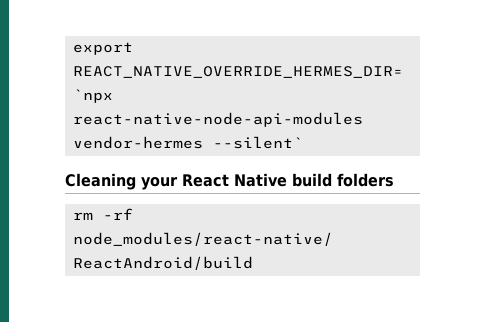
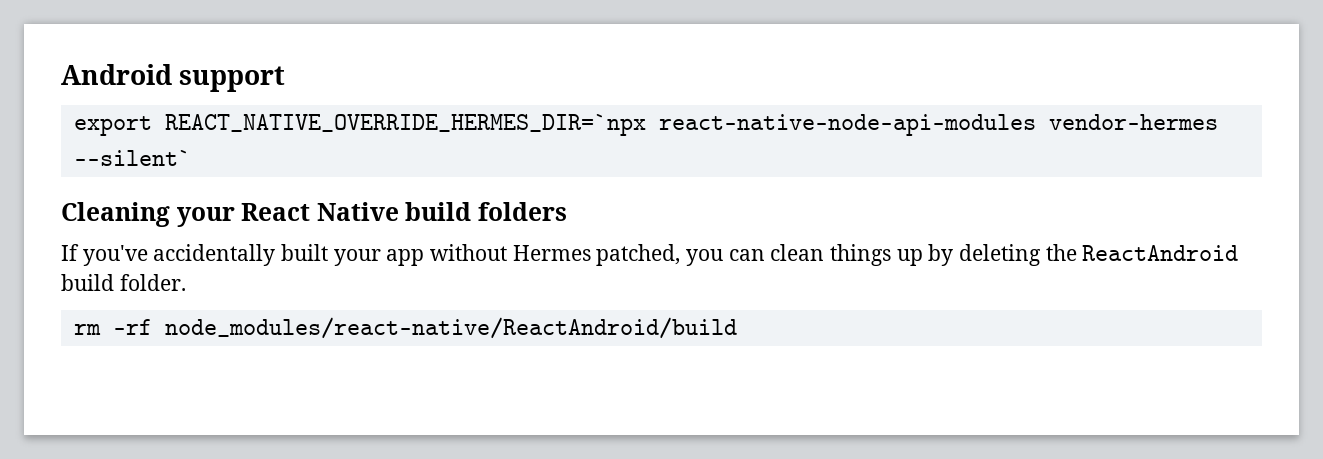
+ Android support
+ If you've accidentally built your app without Hermes patched, you can clean things up by deleting the ReactAndroid build folder.

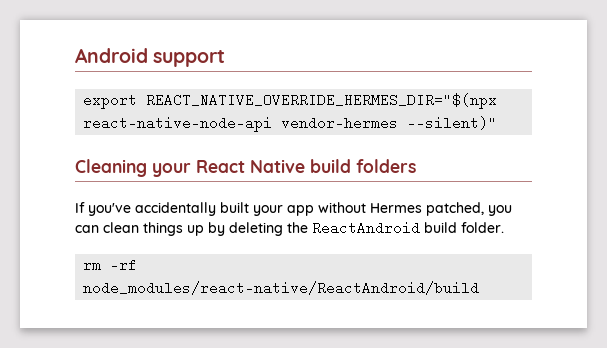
- export REACT_NATIVE_OVERRIDE_HERMES_DIR=`npx react-native-node-api-modules vendor-hermes --silent`
+ export REACT_NATIVE_OVERRIDE_HERMES_DIR="$(npx react-native-node-api vendor-hermes --silent)"

